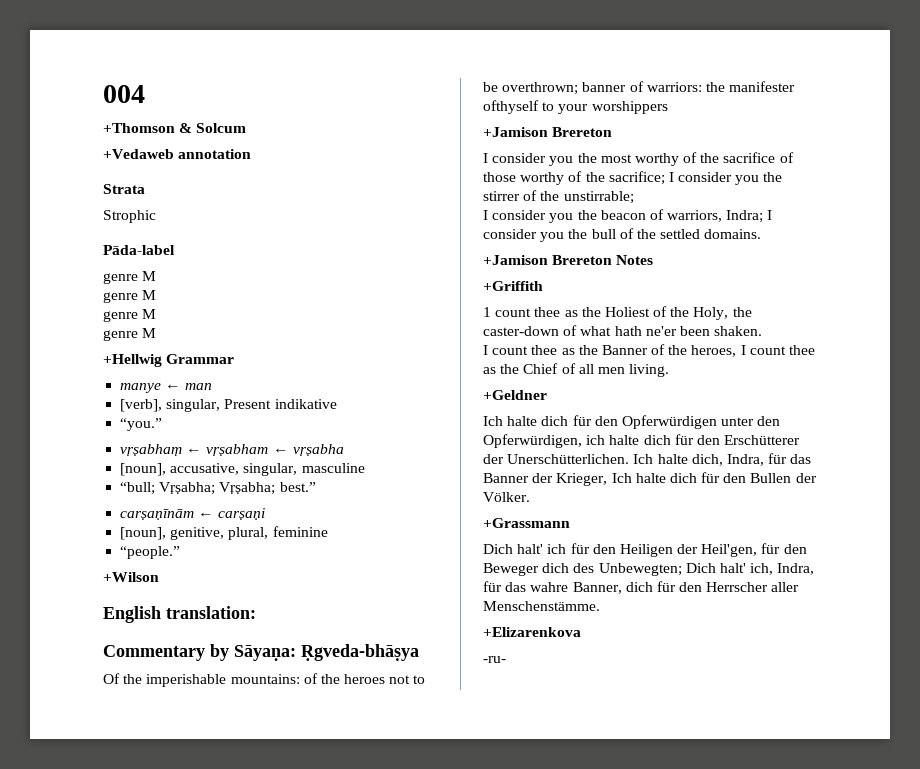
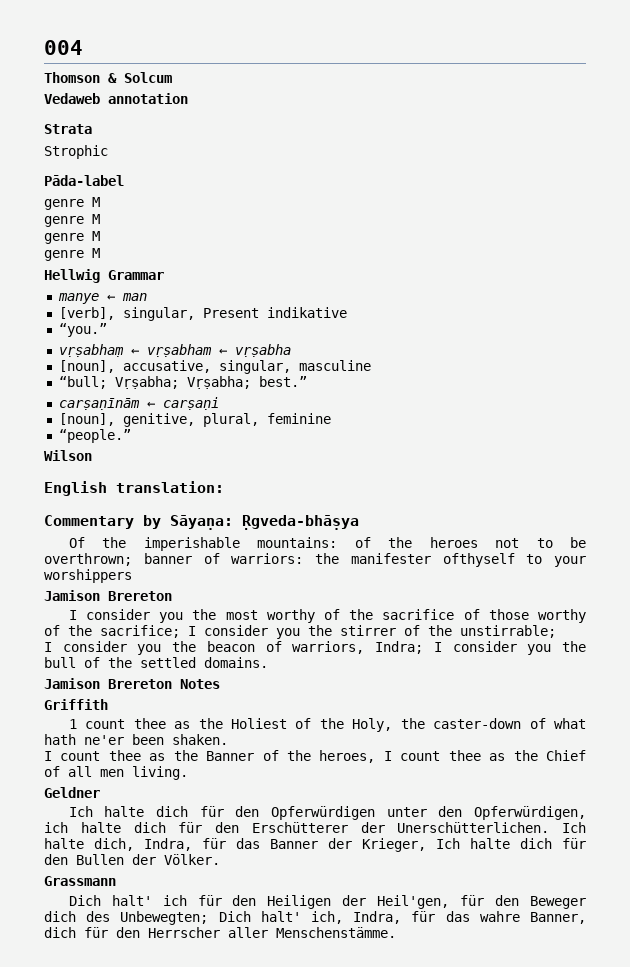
- +Thomson & Solcum
+ Thomson & Solcum
- +Vedaweb annotation
+ Vedaweb annotation
- +Hellwig Grammar
+ Hellwig Grammar
- +Wilson
+ Wilson
  Of the imperishable mountains: of the heroes not to be overthrown; banner of warriors: the manifester ofthyself to your worshippers
- +Jamison Brereton
+ Jamison Brereton
- +Jamison Brereton Notes
+ Jamison Brereton Notes
- +Griffith
+ Griffith
- +Geldner
+ Geldner
- +Grassmann
+ Grassmann
- +Elizarenkova
- -ru-

